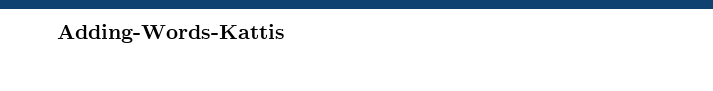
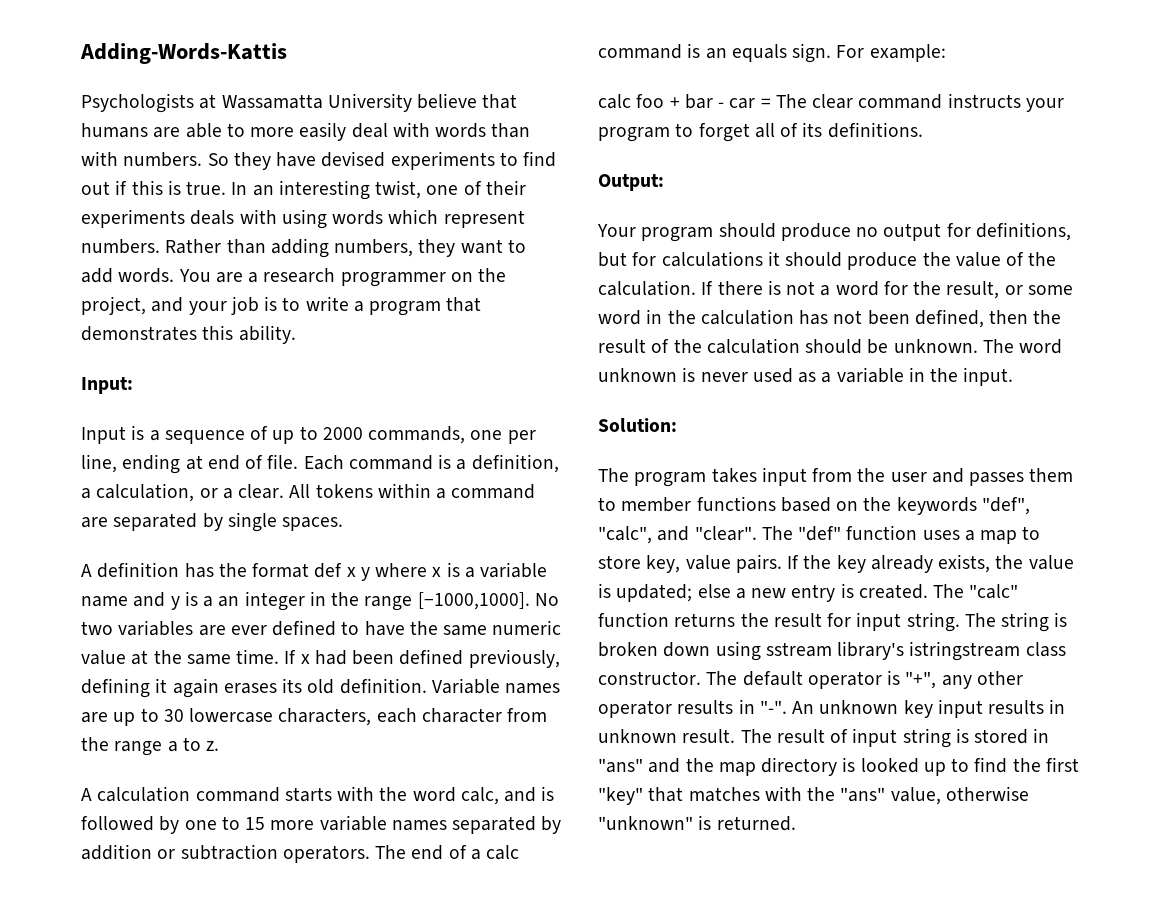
+ Psychologists at Wassamatta University believe that humans are able to more easily deal with words than with numbers. So they have devised experiments to find out if this is true. In an interesting twist, one of their experiments deals with using words which represent numbers. Rather than adding numbers, they want to add words. You are a research programmer on the project, and your job is to write a program that demonstrates this ability.
+ Input:
+ Input is a sequence of up to 2000 commands, one per line, ending at end of file. Each command is a definition, a calculation, or a clear. All tokens within a command are separated by single spaces.
+ A definition has the format def x y where x is a variable name and y is a an integer in the range [−1000,1000]. No two variables are ever defined to have the same numeric value at the same time. If x had been defined previously, defining it again erases its old definition. Variable names are up to 30 lowercase characters, each character from the range a to z.
+ A calculation command starts with the word calc, and is followed by one to 15 more variable names separated by addition or subtraction operators. The end of a calc command is an equals sign. For example:
+ calc foo + bar - car = The clear command instructs your program to forget all of its definitions.
+ Output:
+ Your program should produce no output for definitions, but for calculations it should produce the value of the calculation. If there is not a word for the result, or some word in the calculation has not been defined, then the result of the calculation should be unknown. The word unknown is never used as a variable in the input.
+ Solution:
+ The program takes input from the user and passes them to member functions based on the keywords "def", "calc", and "clear". The "def" function uses a map to store key, value pairs. If the key already exists, the value is updated; else a new entry is created. The "calc" function returns the result for input string. The string is broken down using sstream library's istringstream class constructor. The default operator is "+", any other operator results in "-". An unknown key input results in unknown result. The result of input string is stored in "ans" and the map directory is looked up to find the first "key" that matches with the "ans" value, otherwise "unknown" is returned.

